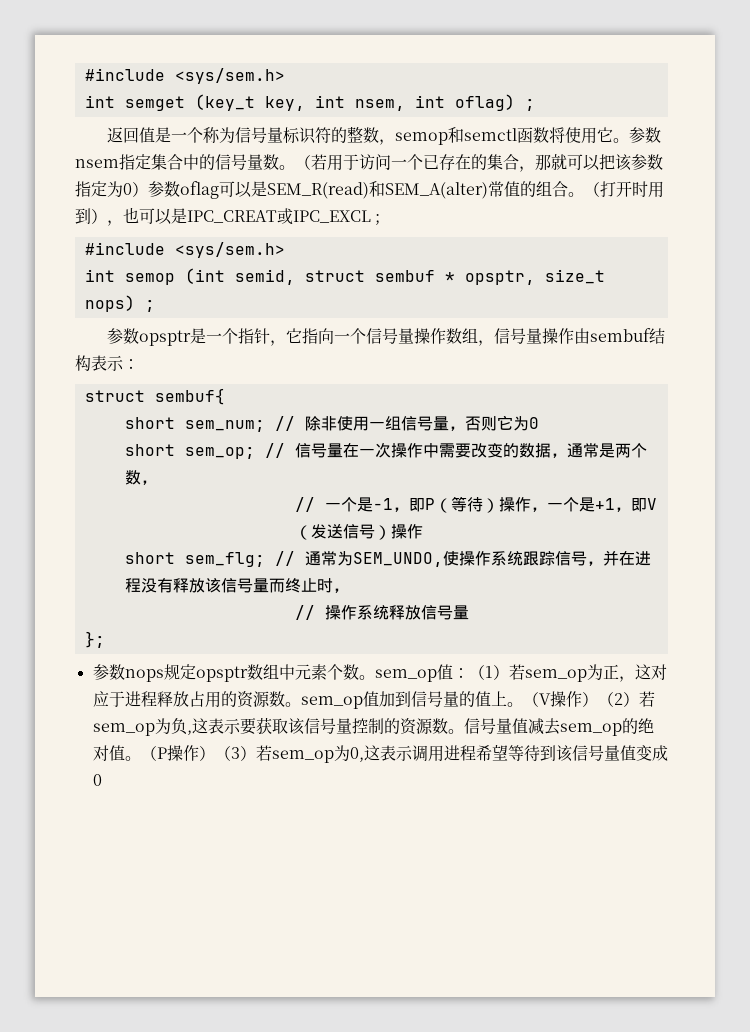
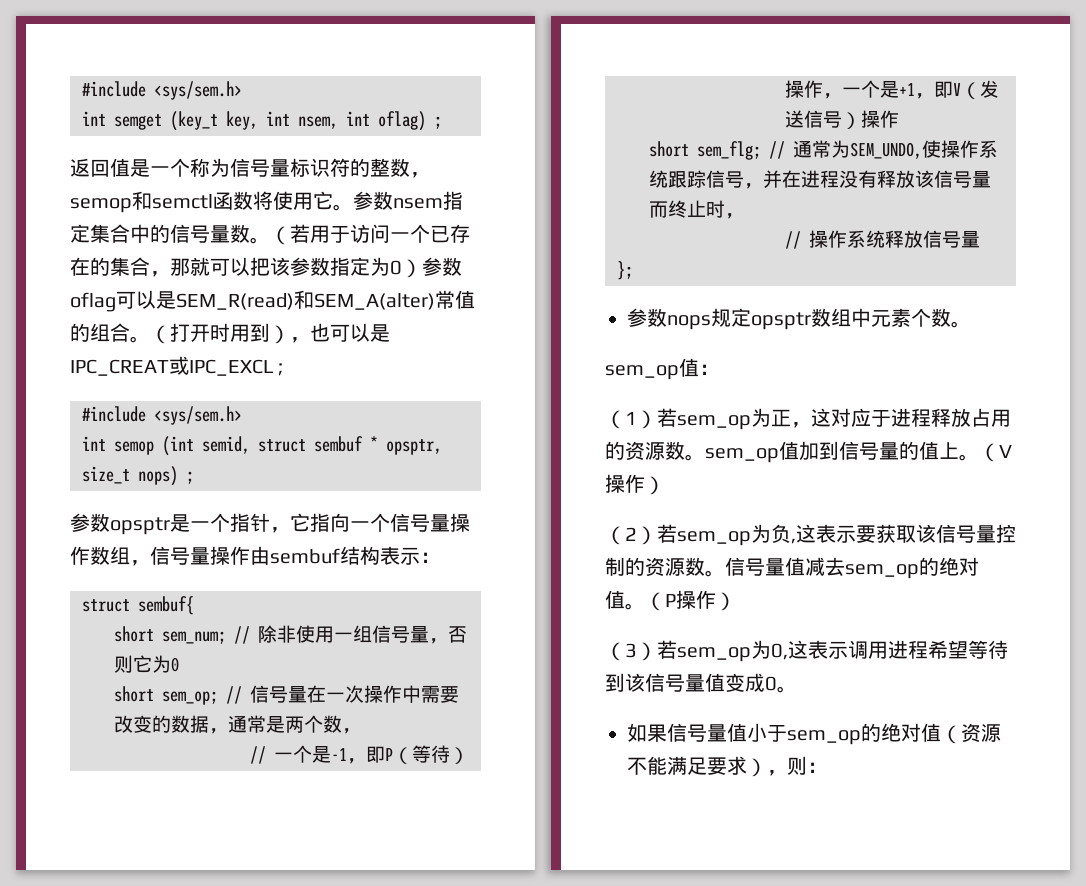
- 参数nops规定opsptr数组中元素个数。sem_op值：（1）若sem_op为正，这对应于进程释放占用的资源数。sem_op值加到信号量的值上。
+ 参数nops规定opsptr数组中元素个数。
+ sem_op值：
+ （1）若sem_op为正，这对应于进程释放占用的资源数。sem_op值加到信号量的值上。
- （V操作）（2）若sem_op为负,这表示要获取该信号量控制的资源数。
+ （V操作）
+ （2）若sem_op为负,这表示要获取该信号量控制的资源数。
- （P操作）（3）若sem_op为0,这表示调用进程希望等待到该信号量值变成0
+ （P操作）
+ （3）若sem_op为0,这表示调用进程希望等待到该信号量值变成0。
+ 如果信号量值小于sem_op的绝对值（资源不能满足要求），则：

